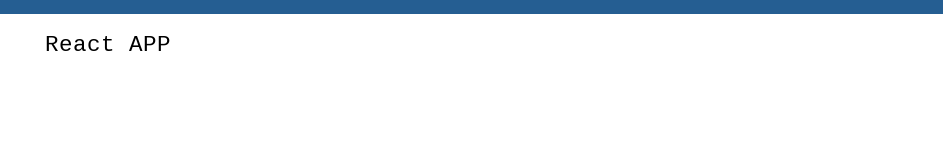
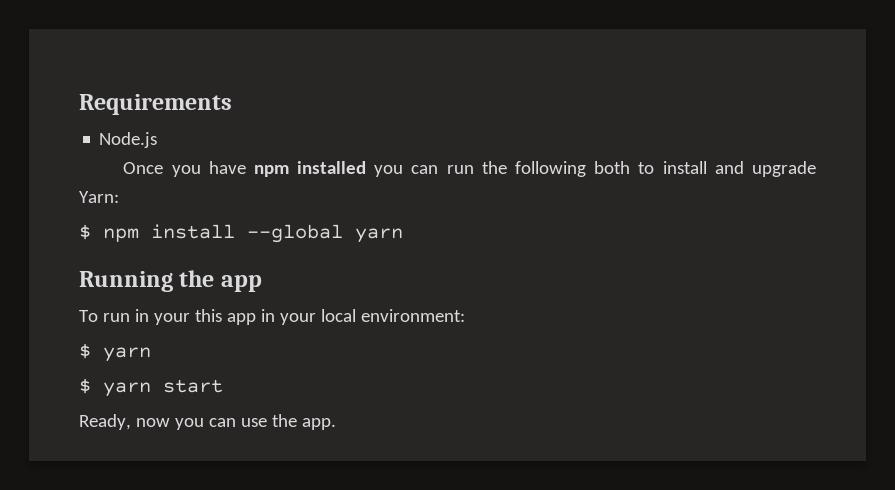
- React APP
+ Requirements
+ Node.js
+ Once you have npm installed you can run the following both to install and upgrade Yarn:
+ $ npm install --global yarn
+ Running the app
+ To run in your this app in your local environment:
+ $ yarn
+ $ yarn start
+ Ready, now you can use the app.

